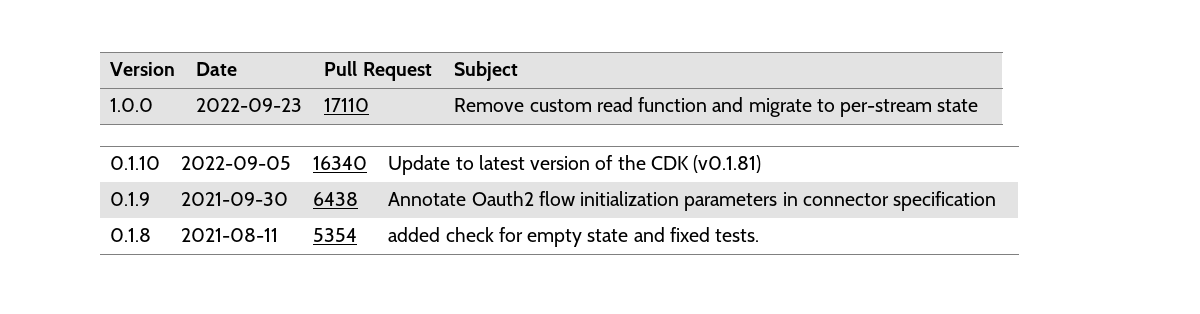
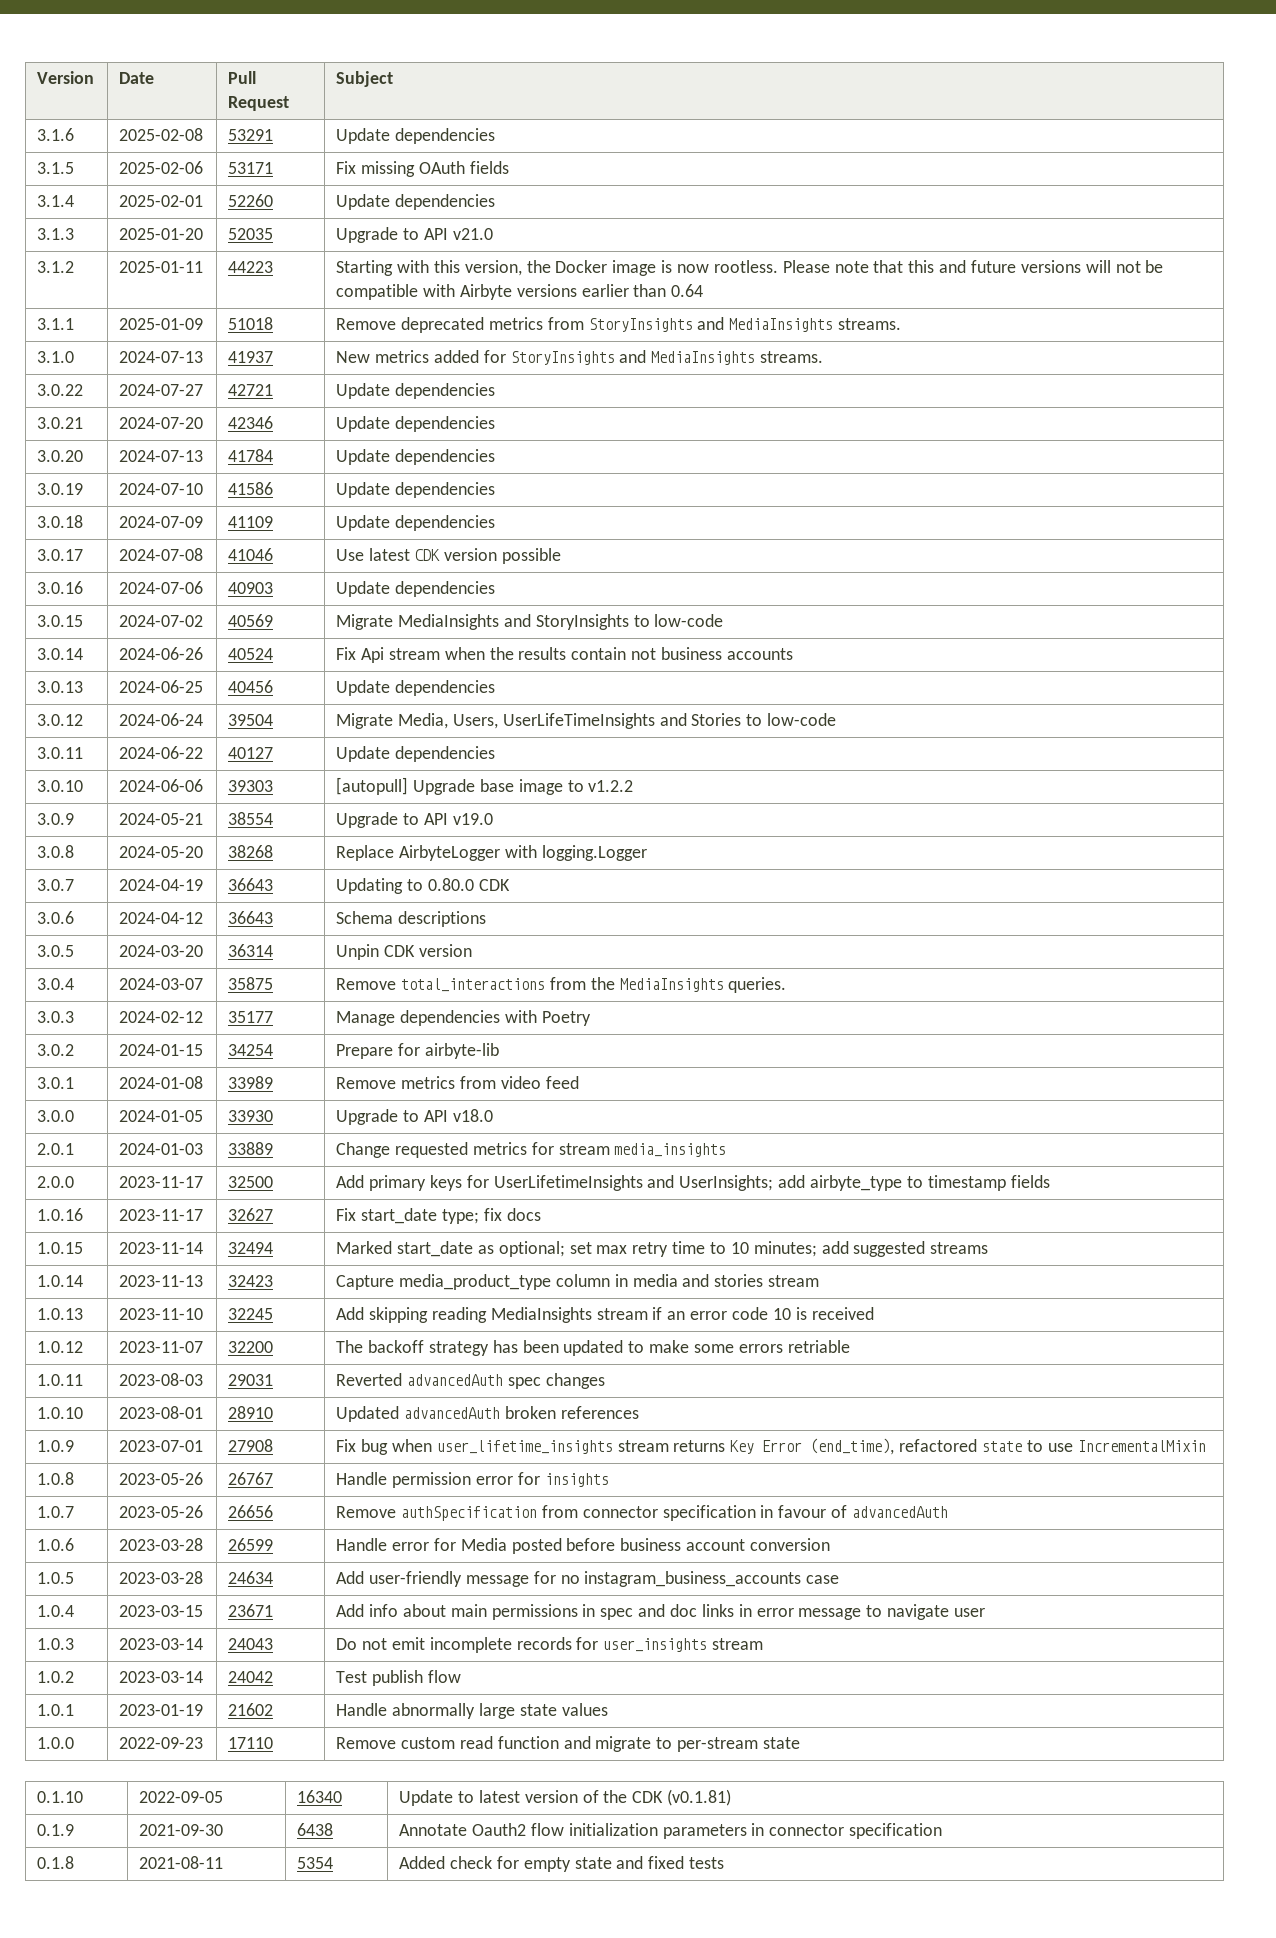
+ 3.1.6 | 2025-02-08 | 53291 | Update dependencies
+ 3.1.5 | 2025-02-06 | 53171 | Fix missing OAuth fields
+ 3.1.4 | 2025-02-01 | 52260 | Update dependencies
+ 3.1.3 | 2025-01-20 | 52035 | Upgrade to API v21.0
+ 3.1.2 | 2025-01-11 | 44223 | Starting with this version, the Docker image is now rootless. Please note that this and future versions will not be compatible with Airbyte versions earlier than 0.64
+ 3.1.1 | 2025-01-09 | 51018 | Remove deprecated metrics from StoryInsights and MediaInsights streams.
+ 3.1.0 | 2024-07-13 | 41937 | New metrics added for StoryInsights and MediaInsights streams.
+ 3.0.22 | 2024-07-27 | 42721 | Update dependencies
+ 3.0.21 | 2024-07-20 | 42346 | Update dependencies
+ 3.0.20 | 2024-07-13 | 41784 | Update dependencies
+ 3.0.19 | 2024-07-10 | 41586 | Update dependencies
+ 3.0.18 | 2024-07-09 | 41109 | Update dependencies
+ 3.0.17 | 2024-07-08 | 41046 | Use latest CDK version possible
+ 3.0.16 | 2024-07-06 | 40903 | Update dependencies
+ 3.0.15 | 2024-07-02 | 40569 | Migrate MediaInsights and StoryInsights to low-code
+ 3.0.14 | 2024-06-26 | 40524 | Fix Api stream when the results contain not business accounts
+ 3.0.13 | 2024-06-25 | 40456 | Update dependencies
+ 3.0.12 | 2024-06-24 | 39504 | Migrate Media, Users, UserLifeTimeInsights and Stories to low-code
+ 3.0.11 | 2024-06-22 | 40127 | Update dependencies
+ 3.0.10 | 2024-06-06 | 39303 | [autopull] Upgrade base image to v1.2.2
+ 3.0.9 | 2024-05-21 | 38554 | Upgrade to API v19.0
+ 3.0.8 | 2024-05-20 | 38268 | Replace AirbyteLogger with logging.Logger
+ 3.0.7 | 2024-04-19 | 36643 | Updating to 0.80.0 CDK
+ 3.0.6 | 2024-04-12 | 36643 | Schema descriptions
+ 3.0.5 | 2024-03-20 | 36314 | Unpin CDK version
+ 3.0.4 | 2024-03-07 | 35875 | Remove total_interactions from the MediaInsights queries.
+ 3.0.3 | 2024-02-12 | 35177 | Manage dependencies with Poetry
+ 3.0.2 | 2024-01-15 | 34254 | Prepare for airbyte-lib
+ 3.0.1 | 2024-01-08 | 33989 | Remove metrics from video feed
+ 3.0.0 | 2024-01-05 | 33930 | Upgrade to API v18.0
+ 2.0.1 | 2024-01-03 | 33889 | Change requested metrics for stream media_insights
+ 2.0.0 | 2023-11-17 | 32500 | Add primary keys for UserLifetimeInsights and UserInsights; add airbyte_type to timestamp fields
+ 1.0.16 | 2023-11-17 | 32627 | Fix start_date type; fix docs
+ 1.0.15 | 2023-11-14 | 32494 | Marked start_date as optional; set max retry time to 10 minutes; add suggested streams
+ 1.0.14 | 2023-11-13 | 32423 | Capture media_product_type column in media and stories stream
+ 1.0.13 | 2023-11-10 | 32245 | Add skipping reading MediaInsights stream if an error code 10 is received
+ 1.0.12 | 2023-11-07 | 32200 | The backoff strategy has been updated to make some errors retriable
+ 1.0.11 | 2023-08-03 | 29031 | Reverted advancedAuth spec changes
+ 1.0.10 | 2023-08-01 | 28910 | Updated advancedAuth broken references
+ 1.0.9 | 2023-07-01 | 27908 | Fix bug when user_lifetime_insights stream returns Key Error (end_time), refactored state to use IncrementalMixin
+ 1.0.8 | 2023-05-26 | 26767 | Handle permission error for insights
+ 1.0.7 | 2023-05-26 | 26656 | Remove authSpecification from connector specification in favour of advancedAuth
+ 1.0.6 | 2023-03-28 | 26599 | Handle error for Media posted before business account conversion
+ 1.0.5 | 2023-03-28 | 24634 | Add user-friendly message for no instagram_business_accounts case
+ 1.0.4 | 2023-03-15 | 23671 | Add info about main permissions in spec and doc links in error message to navigate user
+ 1.0.3 | 2023-03-14 | 24043 | Do not emit incomplete records for user_insights stream
+ 1.0.2 | 2023-03-14 | 24042 | Test publish flow
+ 1.0.1 | 2023-01-19 | 21602 | Handle abnormally large state values
- 0.1.8 | 2021-08-11 | 5354 | added check for empty state and fixed tests.
+ 0.1.8 | 2021-08-11 | 5354 | Added check for empty state and fixed tests

